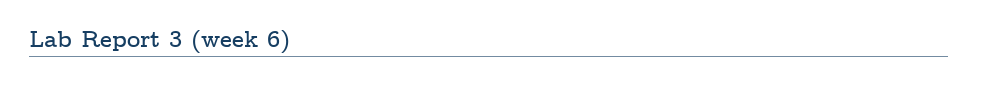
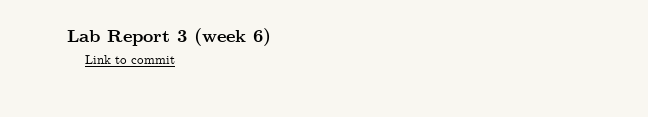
+ Link to commit

